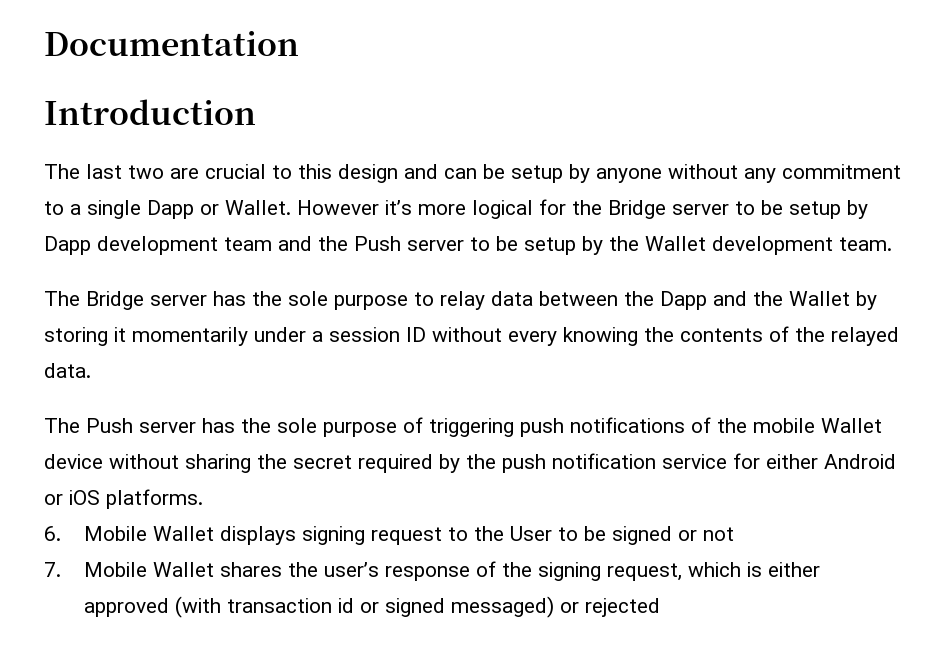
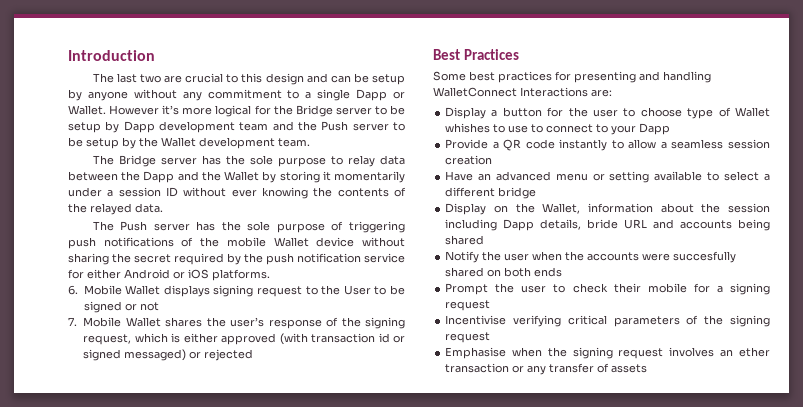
- Documentation
- The Bridge server has the sole purpose to relay data between the Dapp and the Wallet by storing it momentarily under a session ID without every knowing the contents of the relayed data.
+ The Bridge server has the sole purpose to relay data between the Dapp and the Wallet by storing it momentarily under a session ID without ever knowing the contents of the relayed data.
+ Best Practices
+ Some best practices for presenting and handling WalletConnect Interactions are:
+ Display a button for the user to choose type of Wallet whishes to use to connect to your Dapp
+ Provide a QR code instantly to allow a seamless session creation
+ Have an advanced menu or setting available to select a different bridge
+ Display on the Wallet, information about the session including Dapp details, bride URL and accounts being shared
+ Notify the user when the accounts were succesfully shared on both ends
+ Prompt the user to check their mobile for a signing request
+ Incentivise verifying critical parameters of the signing request
+ Emphasise when the signing request involves an ether transaction or any transfer of assets

